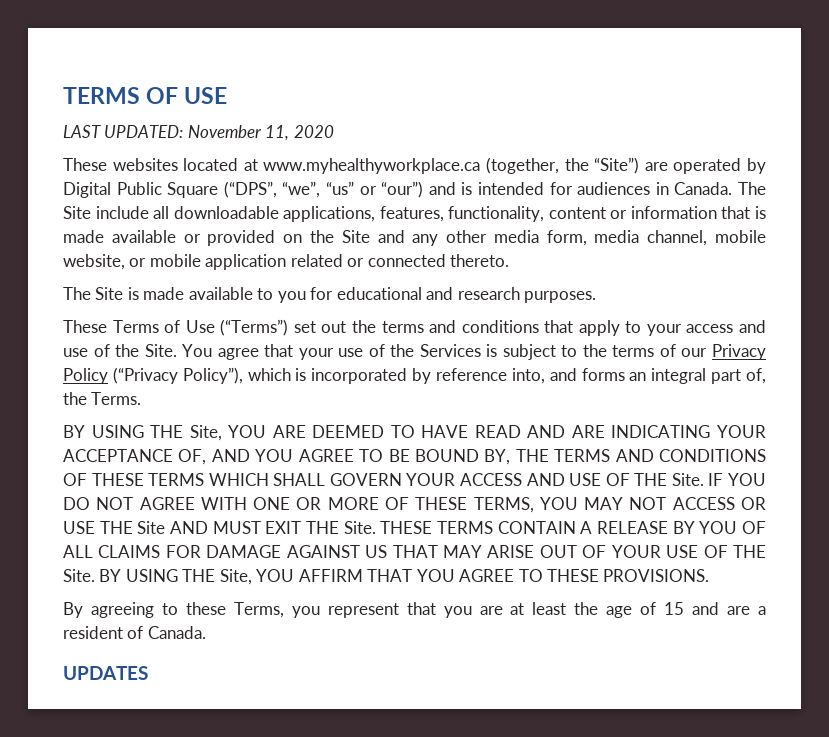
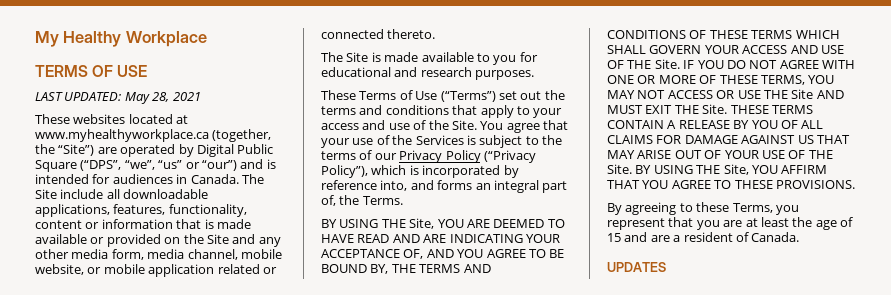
+ My Healthy Workplace
- LAST UPDATED: November 11, 2020
+ LAST UPDATED: May 28, 2021

